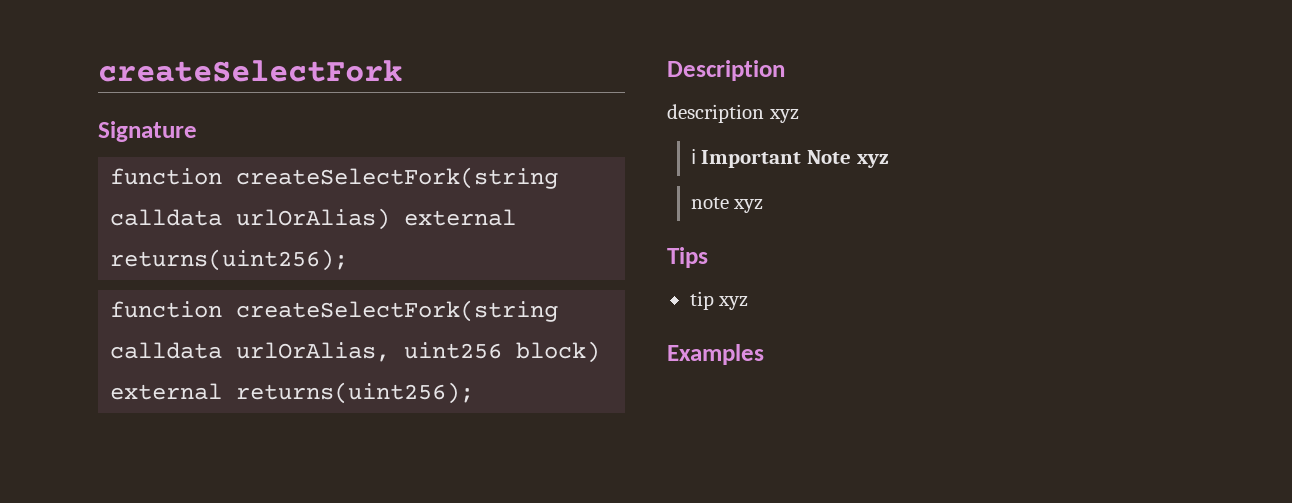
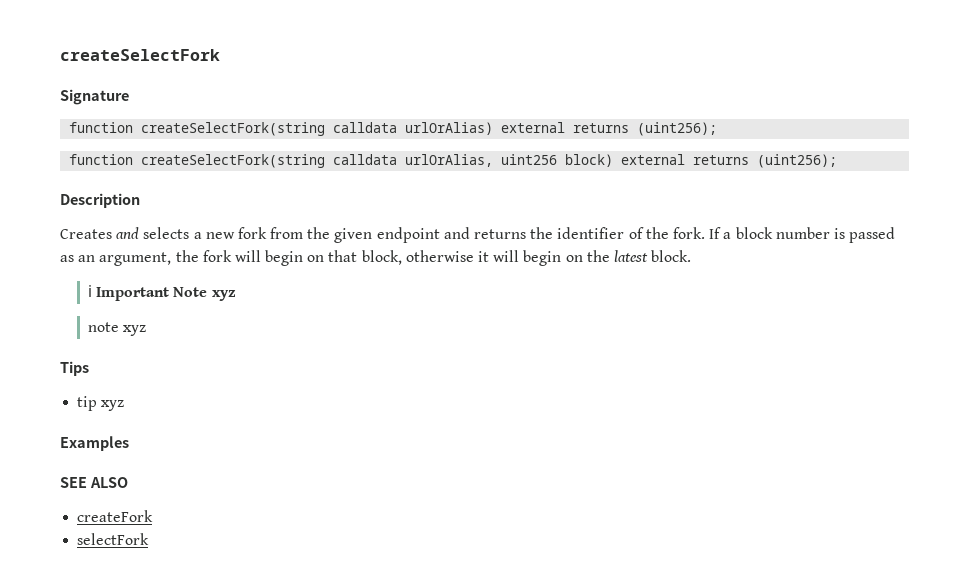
- function createSelectFork(string calldata urlOrAlias) external returns(uint256);
+ function createSelectFork(string calldata urlOrAlias) external returns (uint256);
- function createSelectFork(string calldata urlOrAlias, uint256 block) external returns(uint256);
+ function createSelectFork(string calldata urlOrAlias, uint256 block) external returns (uint256);
- description xyz
+ Creates and selects a new fork from the given endpoint and returns the identifier of the fork. If a block number is passed as an argument, the fork will begin on that block, otherwise it will begin on the latest block.
+ SEE ALSO
+ createFork
+ selectFork

